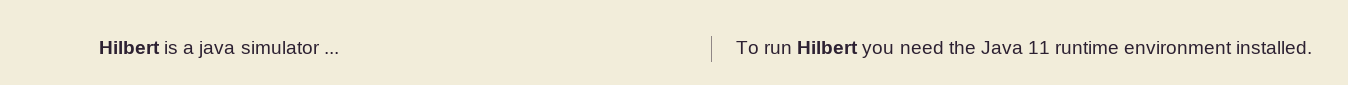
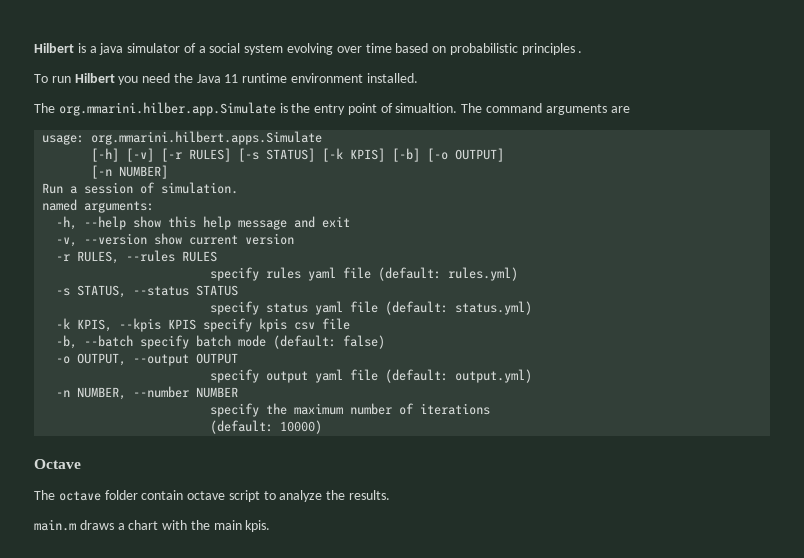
- Hilbert is a java simulator ...
+ Hilbert is a java simulator of a social system evolving over time based on probabilistic principles .
+ The org.mmarini.hilber.app.Simulate is the entry point of simualtion. The command arguments are
+ usage: org.mmarini.hilbert.apps.Simulate
+ [-h] [-v] [-r RULES] [-s STATUS] [-k KPIS] [-b] [-o OUTPUT]
+ [-n NUMBER]
+ Run a session of simulation.
+ named arguments:
+ -h, --help show this help message and exit
+ -v, --version show current version
+ -r RULES, --rules RULES
+ specify rules yaml file (default: rules.yml)
+ -s STATUS, --status STATUS
+ specify status yaml file (default: status.yml)
+ -k KPIS, --kpis KPIS specify kpis csv file
+ -b, --batch specify batch mode (default: false)
+ -o OUTPUT, --output OUTPUT
+ specify output yaml file (default: output.yml)
+ -n NUMBER, --number NUMBER
+ specify the maximum number of iterations
+ (default: 10000)
+ Octave
+ The octave folder contain octave script to analyze the results.
+ main.m draws a chart with the main kpis.

